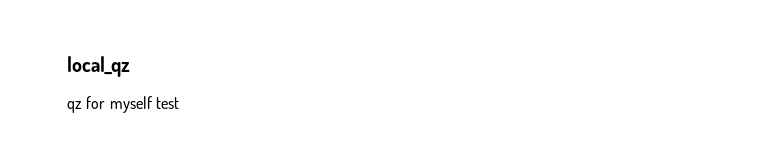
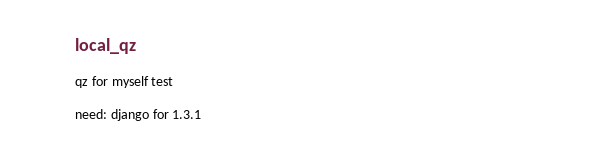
+ need: django for 1.3.1

